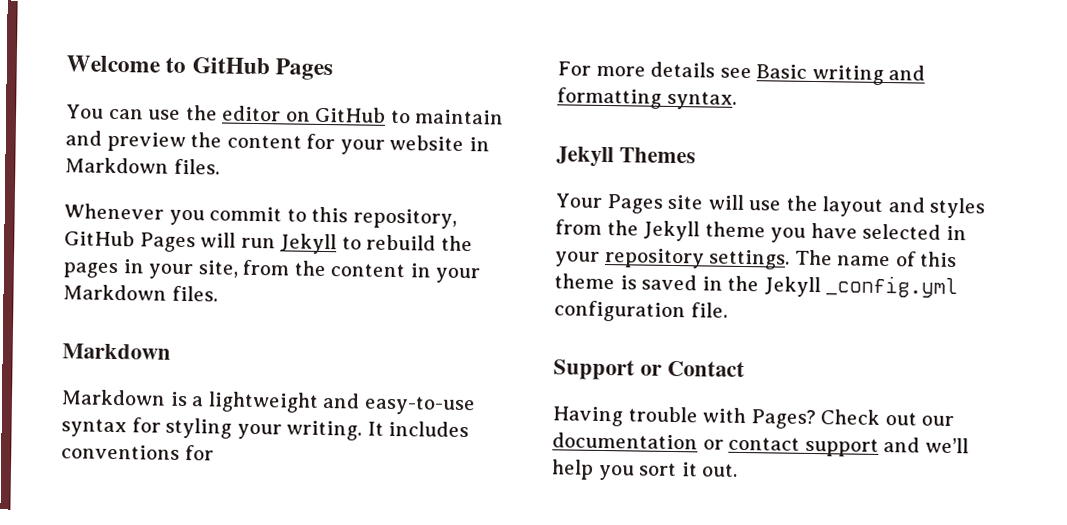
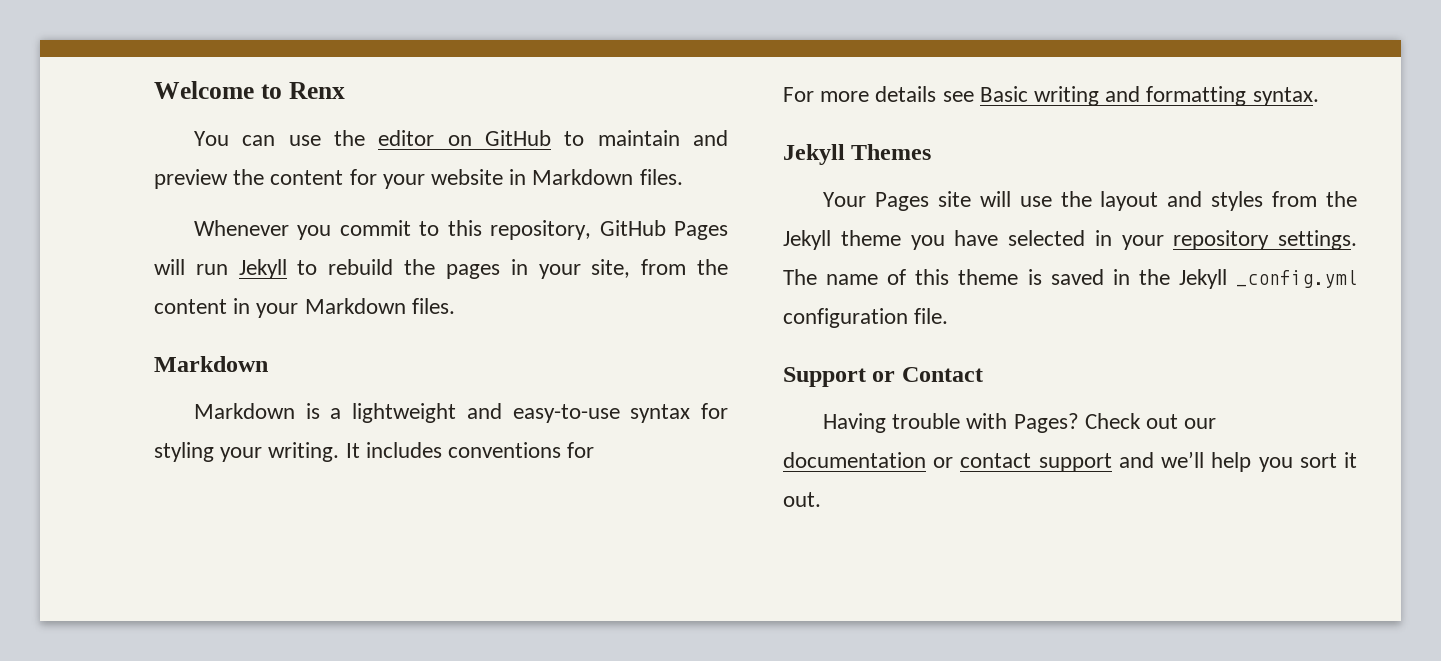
- Welcome to GitHub Pages
+ Welcome to Renx

